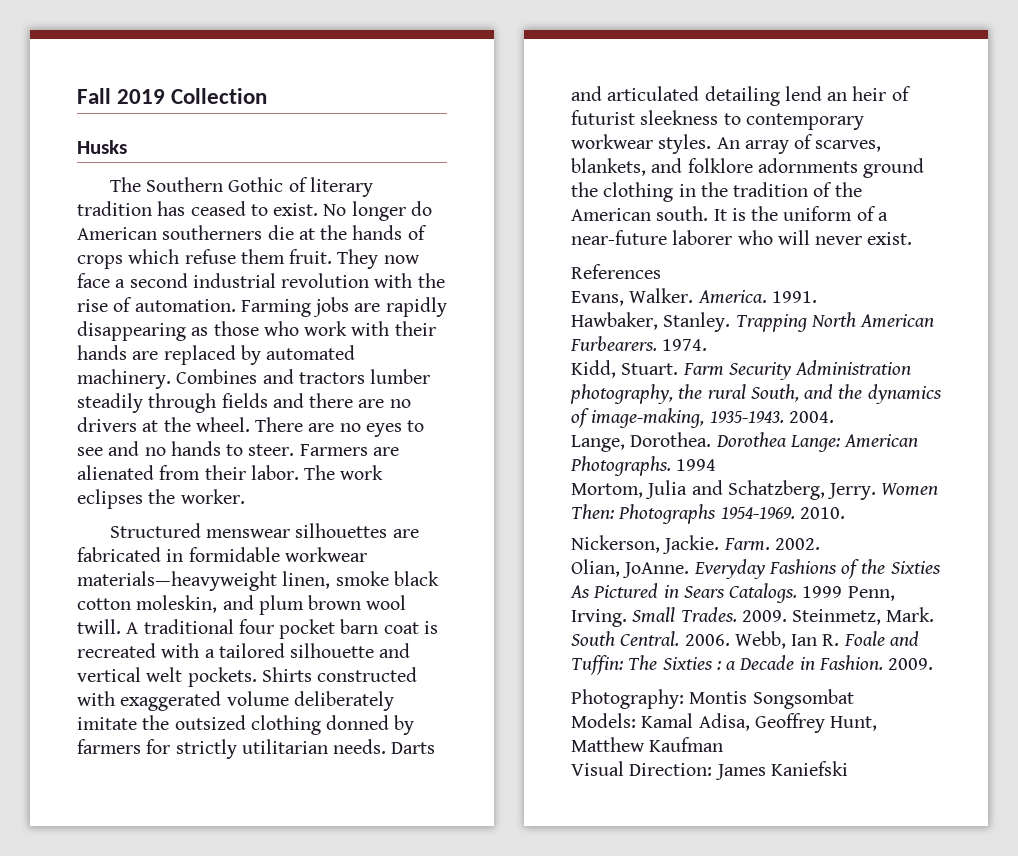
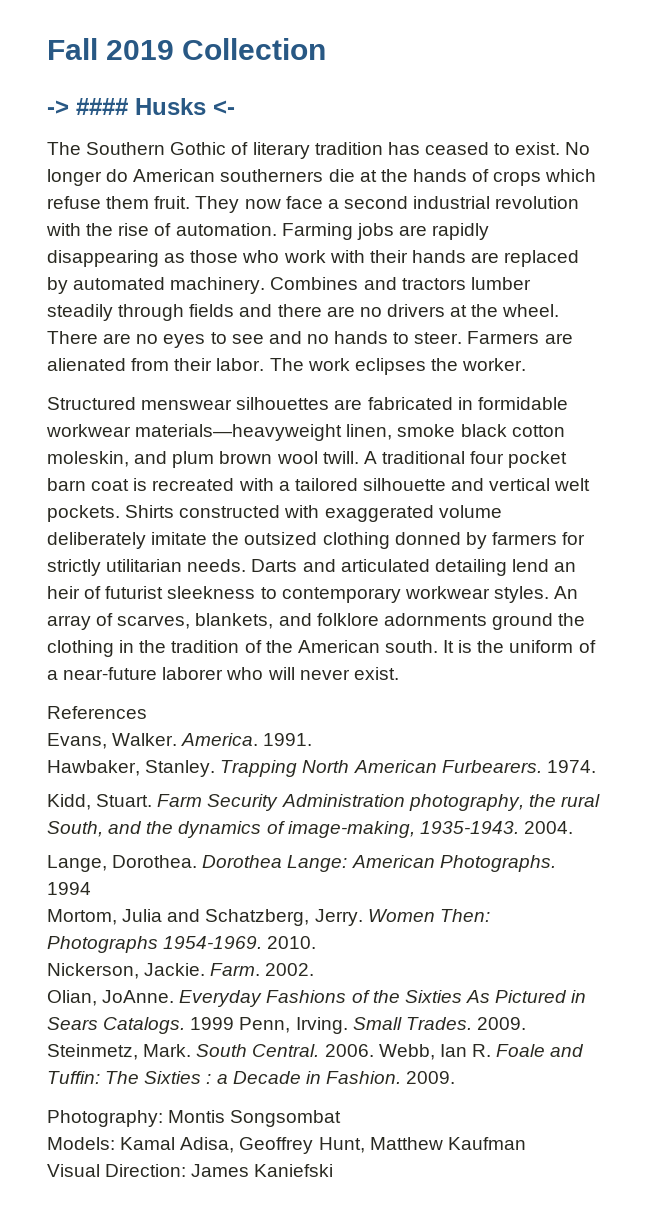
- Husks
+ -> #### Husks <-

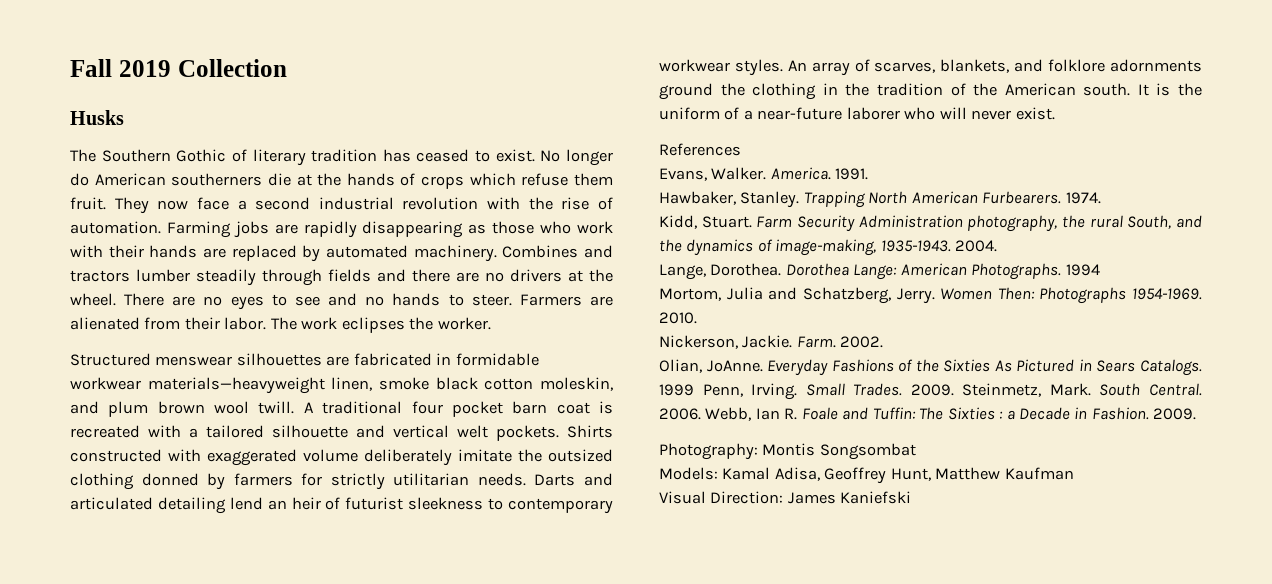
- -> #### Husks <-
+ Husks

